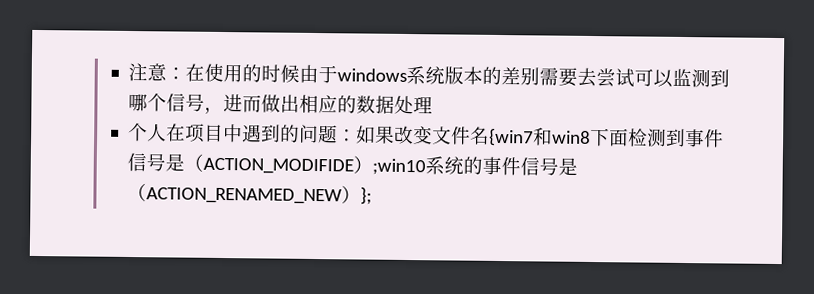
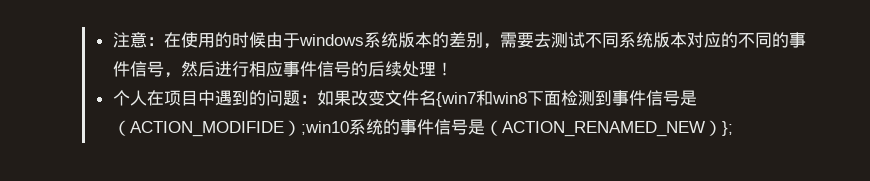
- 注意：在使用的时候由于windows系统版本的差别需要去尝试可以监测到哪个信号，进而做出相应的数据处理
+ 注意：在使用的时候由于windows系统版本的差别，需要去测试不同系统版本对应的不同的事件信号，然后进行相应事件信号的后续处理！

